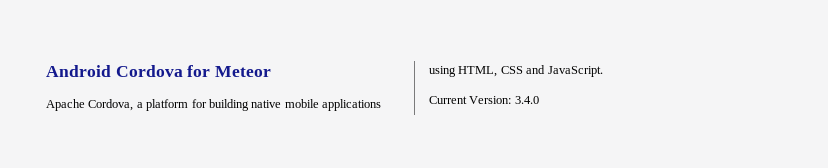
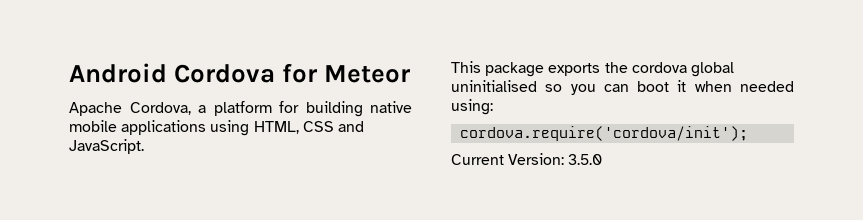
+ This package exports the cordova global uninitialised so you can boot it when needed using:
+ cordova.require('cordova/init');
- Current Version: 3.4.0
+ Current Version: 3.5.0

